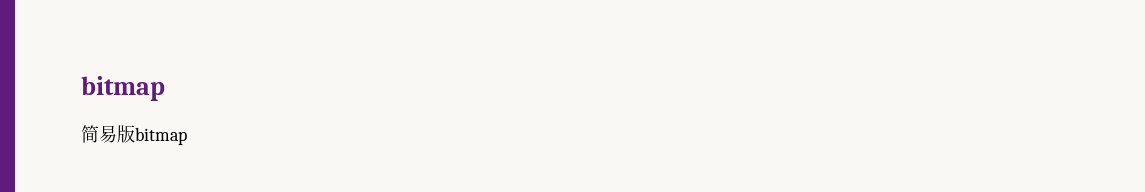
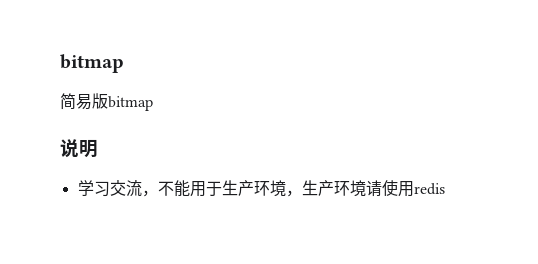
+ 说明
+ 学习交流，不能用于生产环境，生产环境请使用redis

